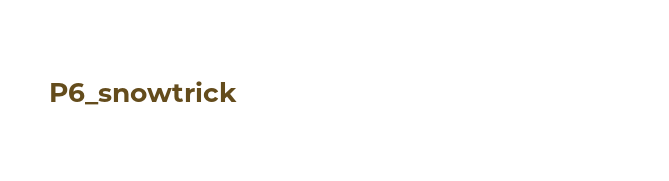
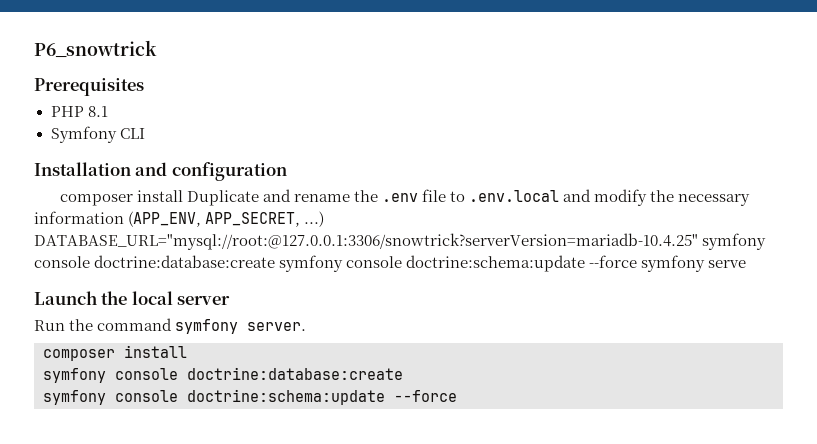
+ Prerequisites
+ PHP 8.1
+ Symfony CLI
+ Installation and configuration
+ composer install Duplicate and rename the .env file to .env.local and modify the necessary information (APP_ENV, APP_SECRET, ...) DATABASE_URL="mysql://root:@127.0.0.1:3306/snowtrick?serverVersion=mariadb-10.4.25" symfony console doctrine:database:create symfony console doctrine:schema:update --force symfony serve
+ Launch the local server
+ Run the command symfony server.
+ composer install
+ symfony console doctrine:database:create
+ symfony console doctrine:schema:update --force

